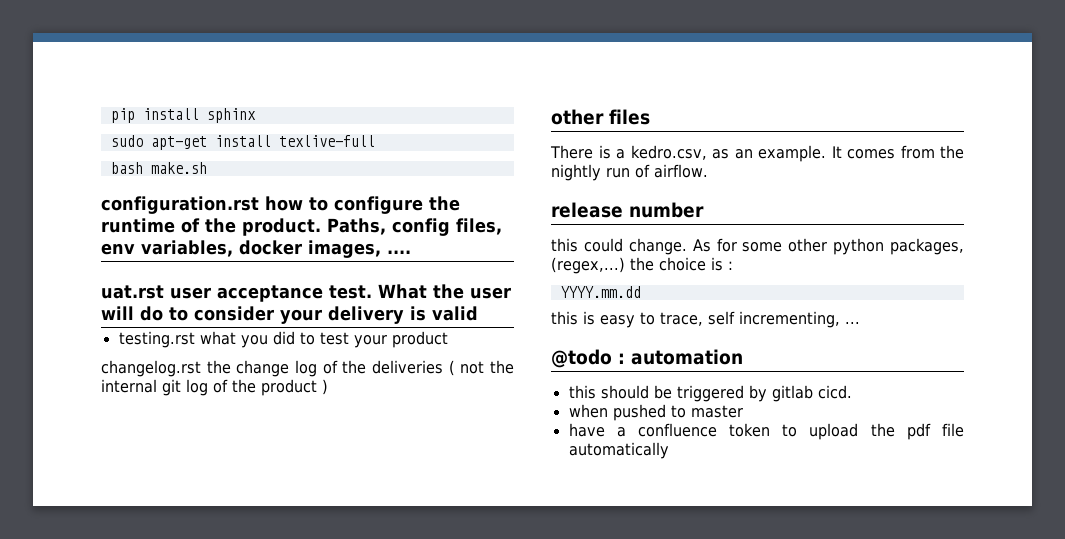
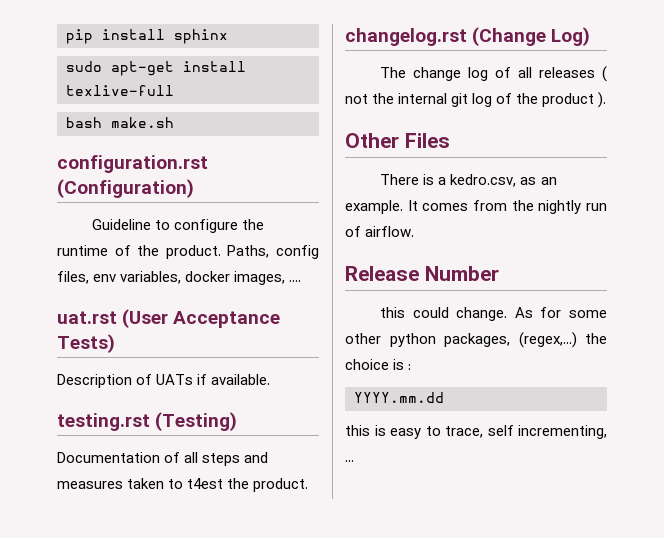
- configuration.rst how to configure the runtime of the product.
+ configuration.rst (Configuration)
+ Guideline to configure the runtime of the product.
- uat.rst user acceptance test. What the user will do to consider your delivery is valid
- testing.rst what you did to test your product
- changelog.rst the change log of the deliveries ( not the internal git log of the product )
- other files
+ uat.rst (User Acceptance Tests)
+ Description of UATs if available.
+ testing.rst (Testing)
+ Documentation of all steps and measures taken to t4est the product.
+ changelog.rst (Change Log)
+ The change log of all releases ( not the internal git log of the product ).
+ Other Files
- release number
+ Release Number
- @todo : automation
- this should be triggered by gitlab cicd.
- when pushed to master
- have a confluence token to upload the pdf file automatically

